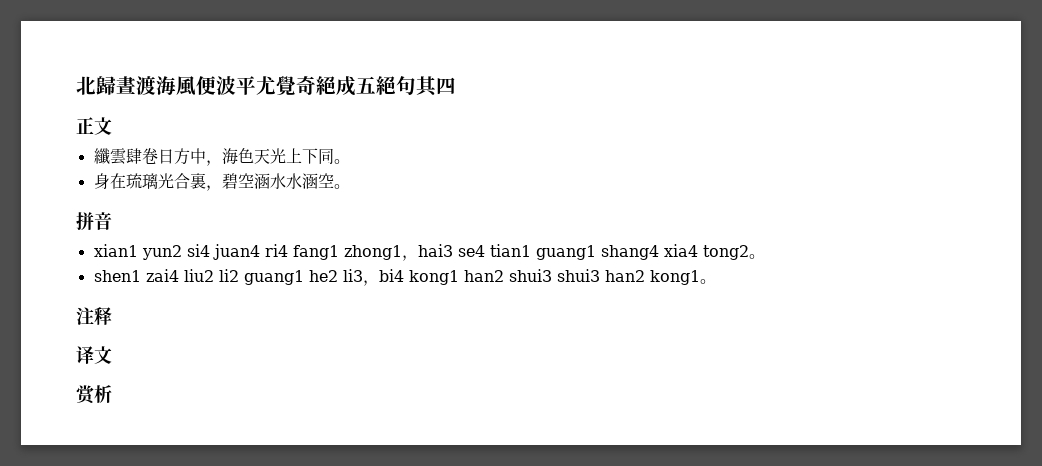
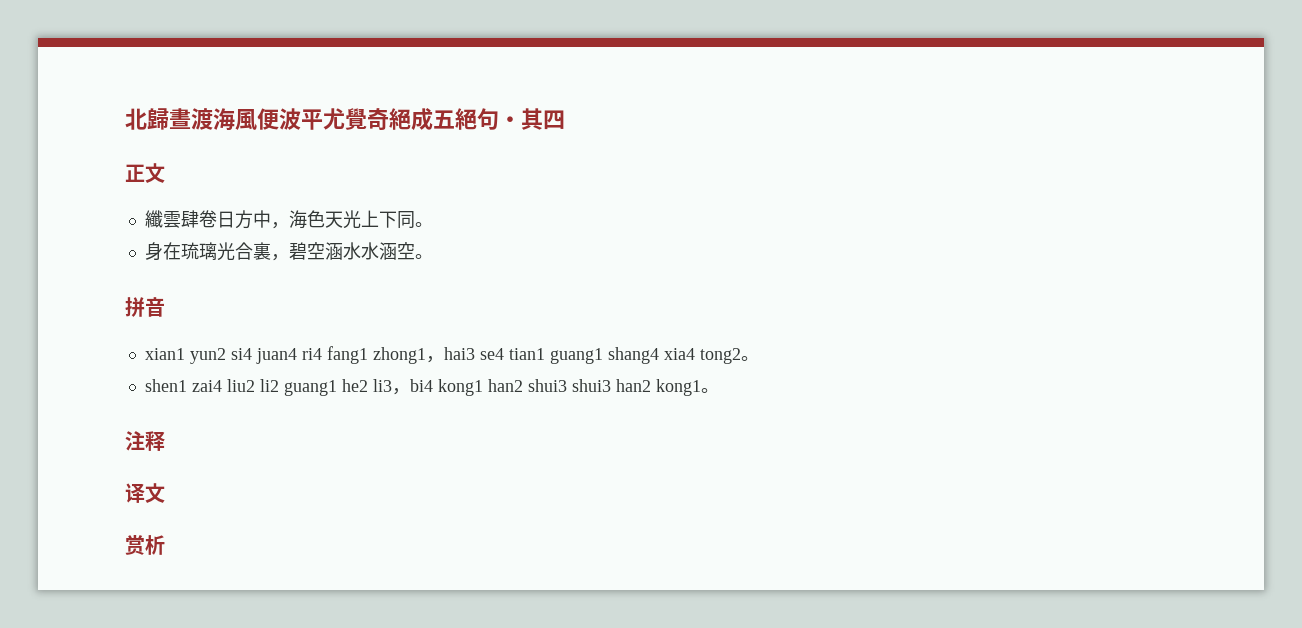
- 北歸晝渡海風便波平尤覺奇絕成五絕句其四
+ 北歸晝渡海風便波平尤覺奇絕成五絕句・其四

